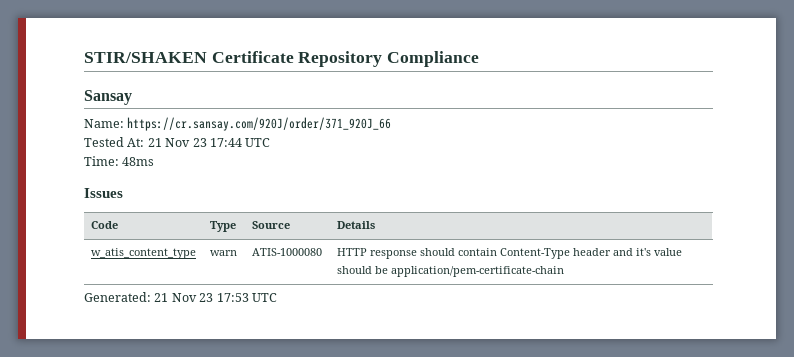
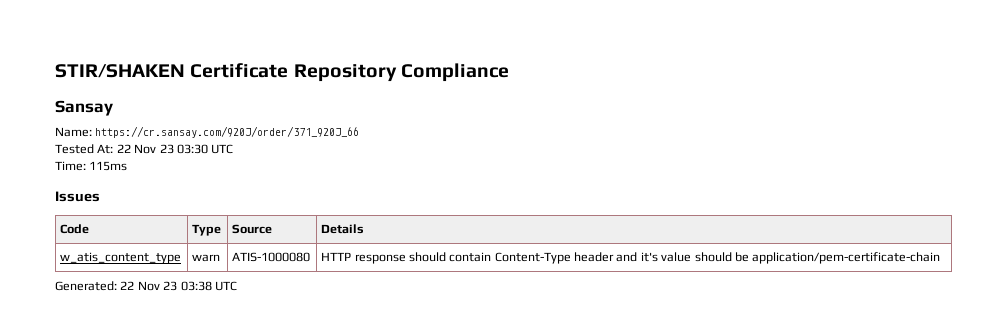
- Tested At: 21 Nov 23 17:44 UTC
+ Tested At: 22 Nov 23 03:30 UTC
- Time: 48ms
+ Time: 115ms
- Generated: 21 Nov 23 17:53 UTC
+ Generated: 22 Nov 23 03:38 UTC

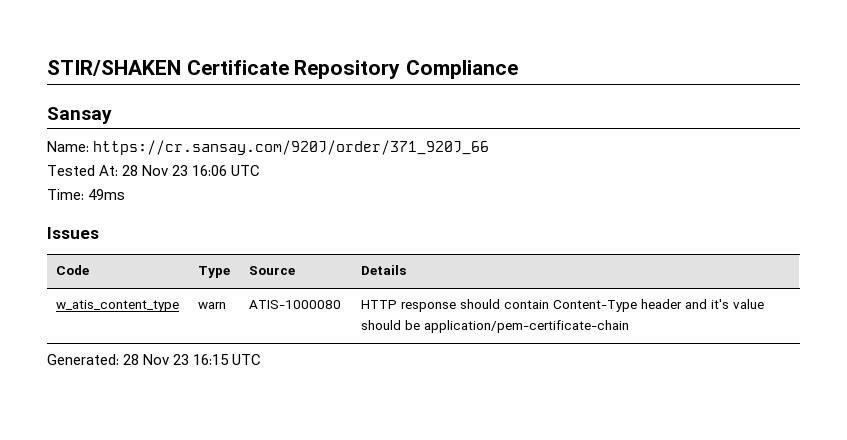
- Tested At: 22 Nov 23 03:30 UTC
+ Tested At: 28 Nov 23 16:06 UTC
- Time: 115ms
+ Time: 49ms
- Generated: 22 Nov 23 03:38 UTC
+ Generated: 28 Nov 23 16:15 UTC

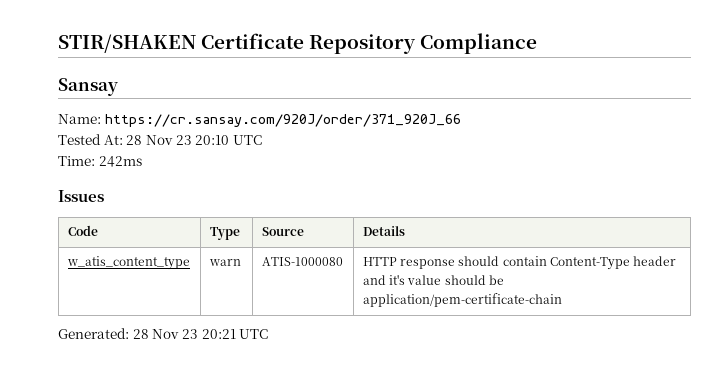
- Tested At: 28 Nov 23 16:06 UTC
+ Tested At: 28 Nov 23 20:10 UTC
- Time: 49ms
+ Time: 242ms
- Generated: 28 Nov 23 16:15 UTC
+ Generated: 28 Nov 23 20:21 UTC

